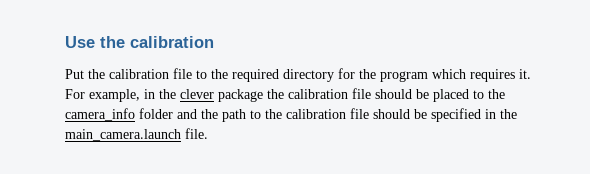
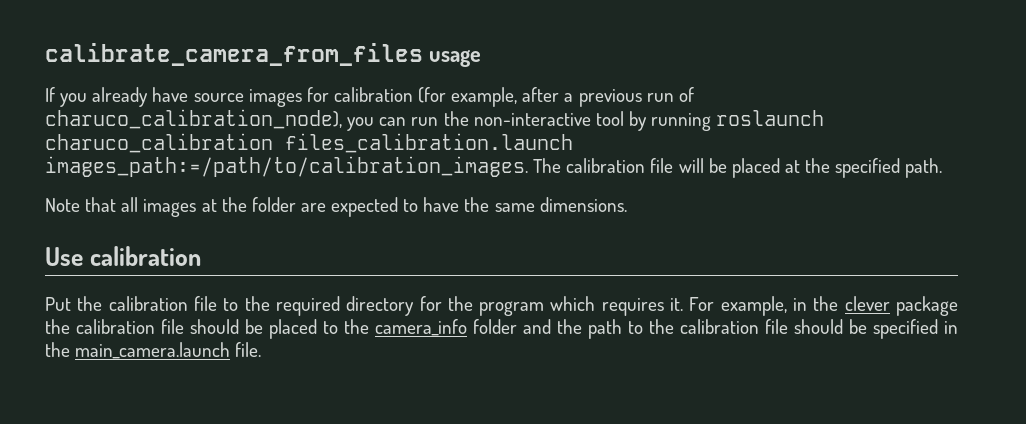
- Use the calibration
+ calibrate_camera_from_files usage
+ If you already have source images for calibration (for example, after a previous run of charuco_calibration_node), you can run the non-interactive tool by running roslaunch charuco_calibration files_calibration.launch images_path:=/path/to/calibration_images. The calibration file will be placed at the specified path.
+ Note that all images at the folder are expected to have the same dimensions.
+ Use calibration

